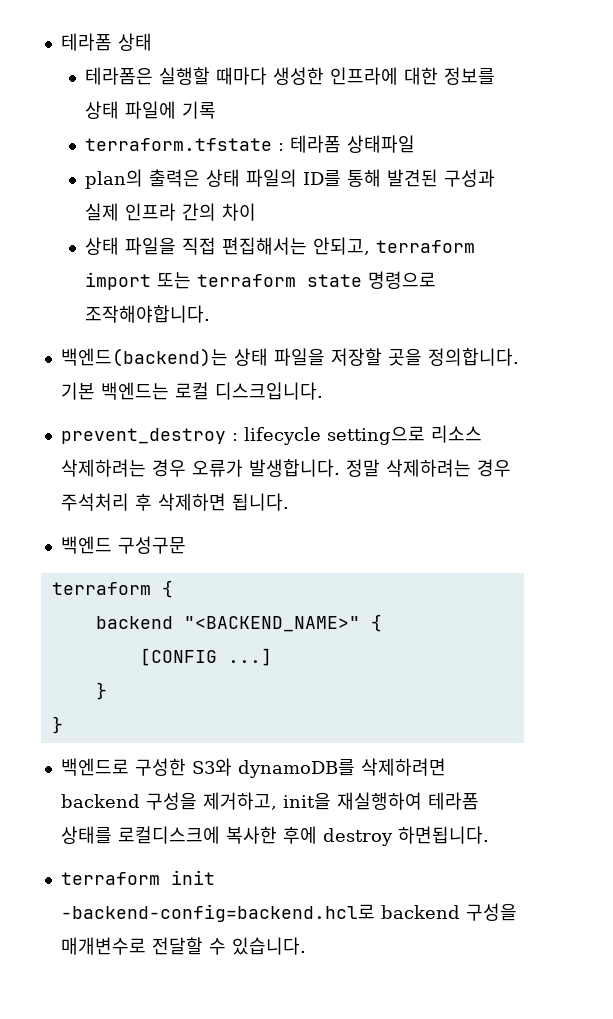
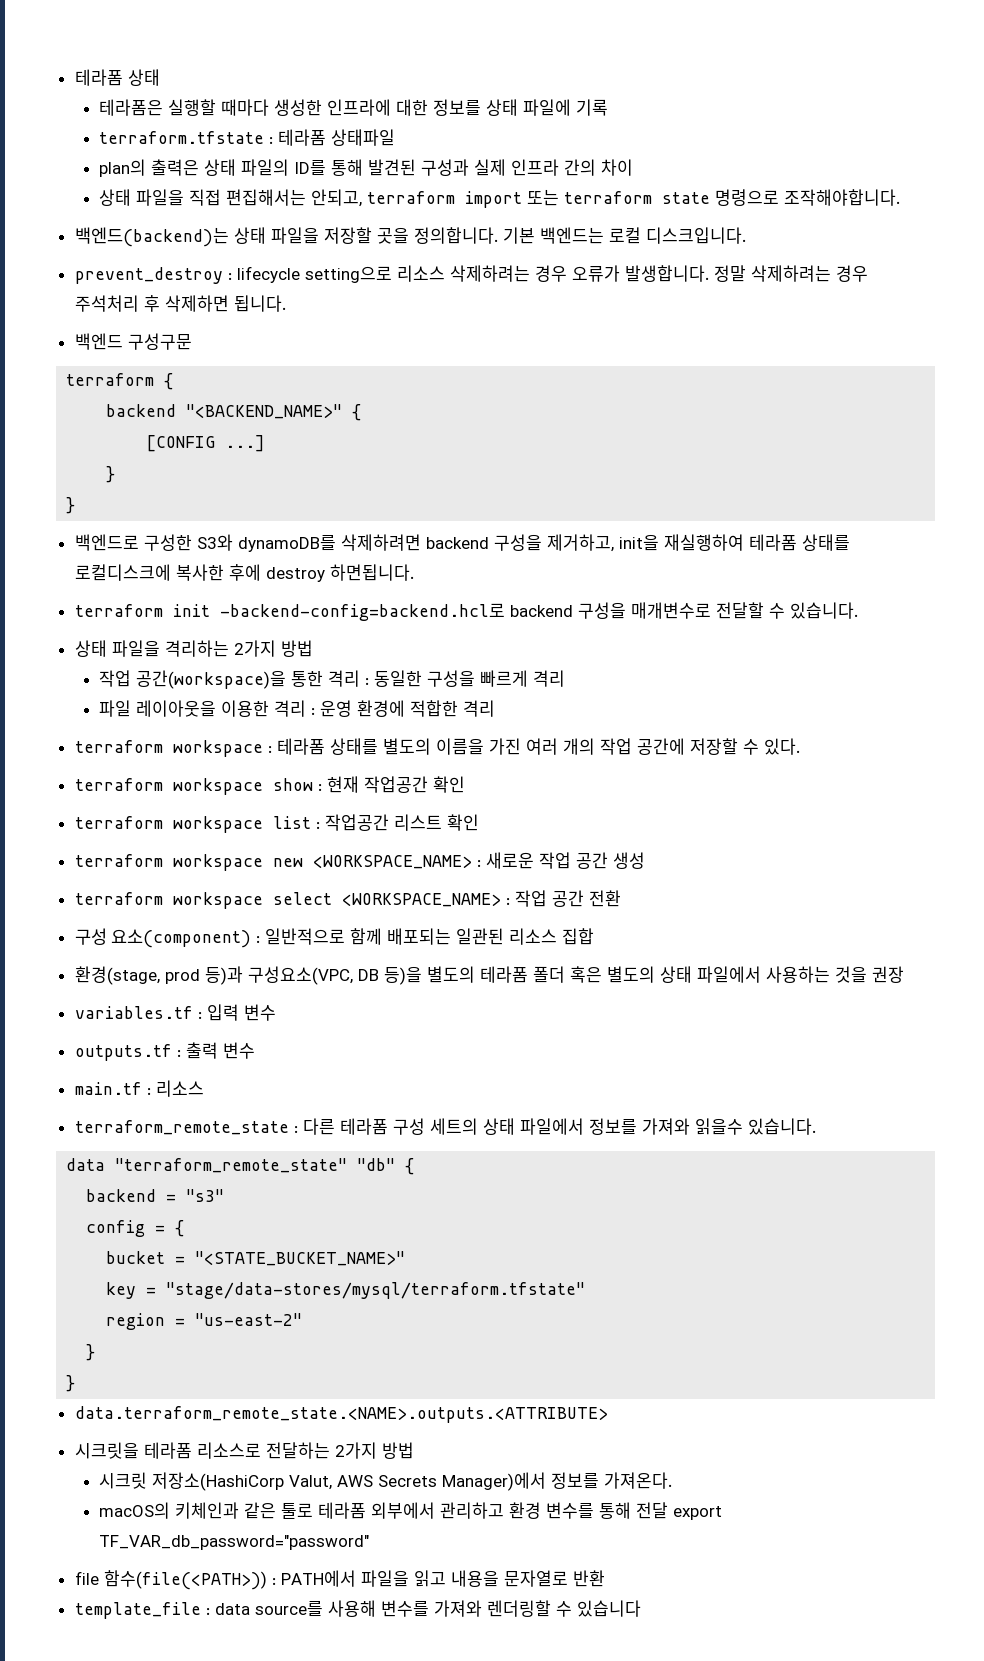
+ 상태 파일을 격리하는 2가지 방법
+ 작업 공간(workspace)을 통한 격리 : 동일한 구성을 빠르게 격리
+ 파일 레이아웃을 이용한 격리 : 운영 환경에 적합한 격리
+ terraform workspace : 테라폼 상태를 별도의 이름을 가진 여러 개의 작업 공간에 저장할 수 있다.
+ terraform workspace show : 현재 작업공간 확인
+ terraform workspace list : 작업공간 리스트 확인
+ terraform workspace new <WORKSPACE_NAME> : 새로운 작업 공간 생성
+ terraform workspace select <WORKSPACE_NAME> : 작업 공간 전환
+ 구성 요소(component) : 일반적으로 함께 배포되는 일관된 리소스 집합
+ 환경(stage, prod 등)과 구성요소(VPC, DB 등)을 별도의 테라폼 폴더 혹은 별도의 상태 파일에서 사용하는 것을 권장
+ variables.tf : 입력 변수
+ outputs.tf : 출력 변수
+ main.tf : 리소스
+ terraform_remote_state : 다른 테라폼 구성 세트의 상태 파일에서 정보를 가져와 읽을수 있습니다.
+ data "terraform_remote_state" "db" {
+ backend = "s3"
+ config = {
+ bucket = "<STATE_BUCKET_NAME>"
+ key = "stage/data-stores/mysql/terraform.tfstate"
+ region = "us-east-2"
+ }
+ }
+ data.terraform_remote_state.<NAME>.outputs.<ATTRIBUTE>
+ 시크릿을 테라폼 리소스로 전달하는 2가지 방법
+ 시크릿 저장소(HashiCorp Valut, AWS Secrets Manager)에서 정보를 가져온다.
+ macOS의 키체인과 같은 툴로 테라폼 외부에서 관리하고 환경 변수를 통해 전달 export TF_VAR_db_password="password"
+ file 함수(file(<PATH>)) : PATH에서 파일을 읽고 내용을 문자열로 반환
+ template_file : data source를 사용해 변수를 가져와 렌더링할 수 있습니다

